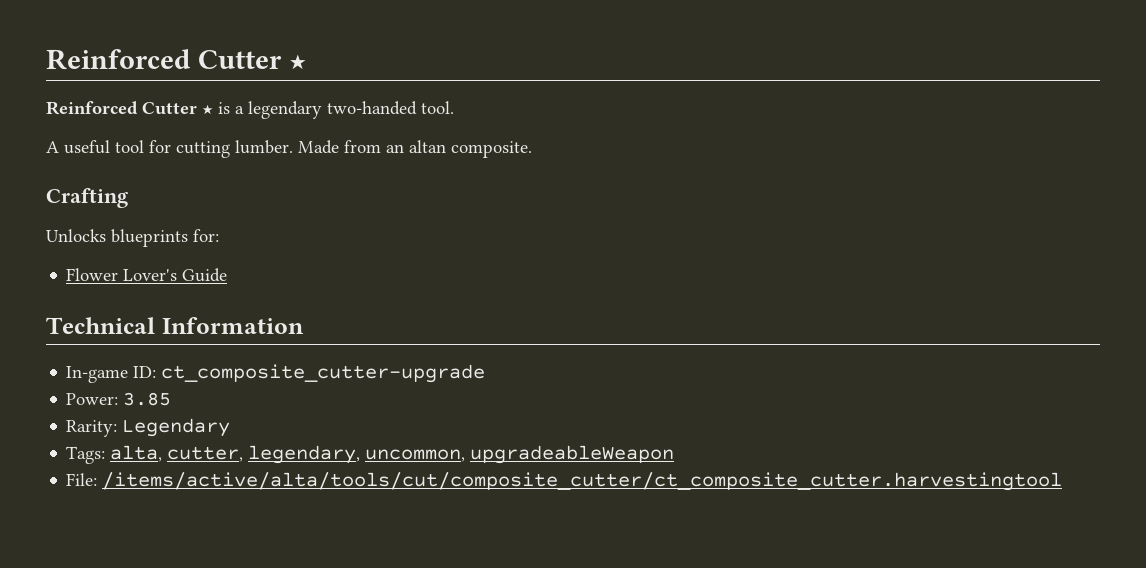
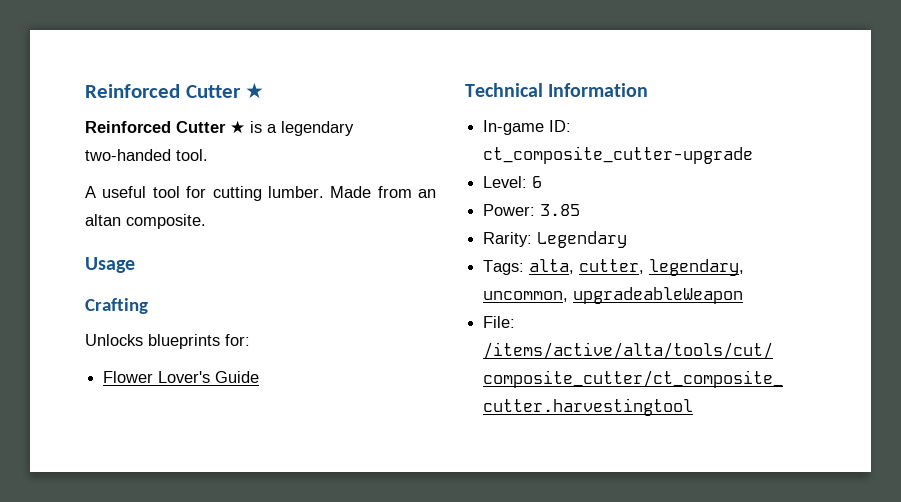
+ Usage
+ Level: 6

